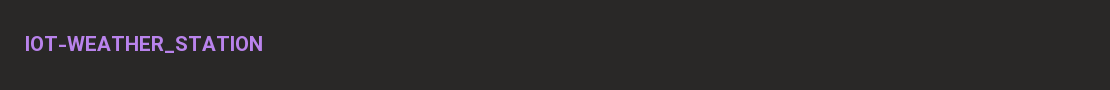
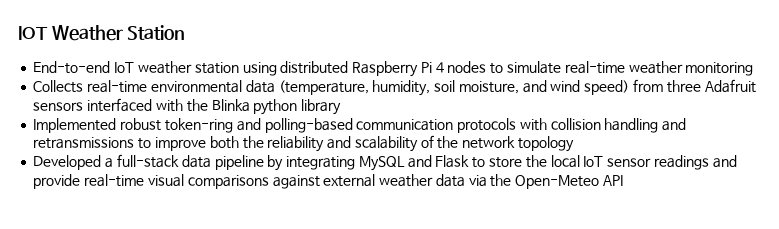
- IOT-WEATHER_STATION
+ IOT Weather Station
+ End-to-end IoT weather station using distributed Raspberry Pi 4 nodes to simulate real-time weather monitoring
+ Collects real-time environmental data (temperature, humidity, soil moisture, and wind speed) from three Adafruit sensors interfaced with the Blinka python library
+ Implemented robust token-ring and polling-based communication protocols with collision handling and retransmissions to improve both the reliability and scalability of the network topology
+ Developed a full-stack data pipeline by integrating MySQL and Flask to store the local IoT sensor readings and provide real-time visual comparisons against external weather data via the Open-Meteo API

